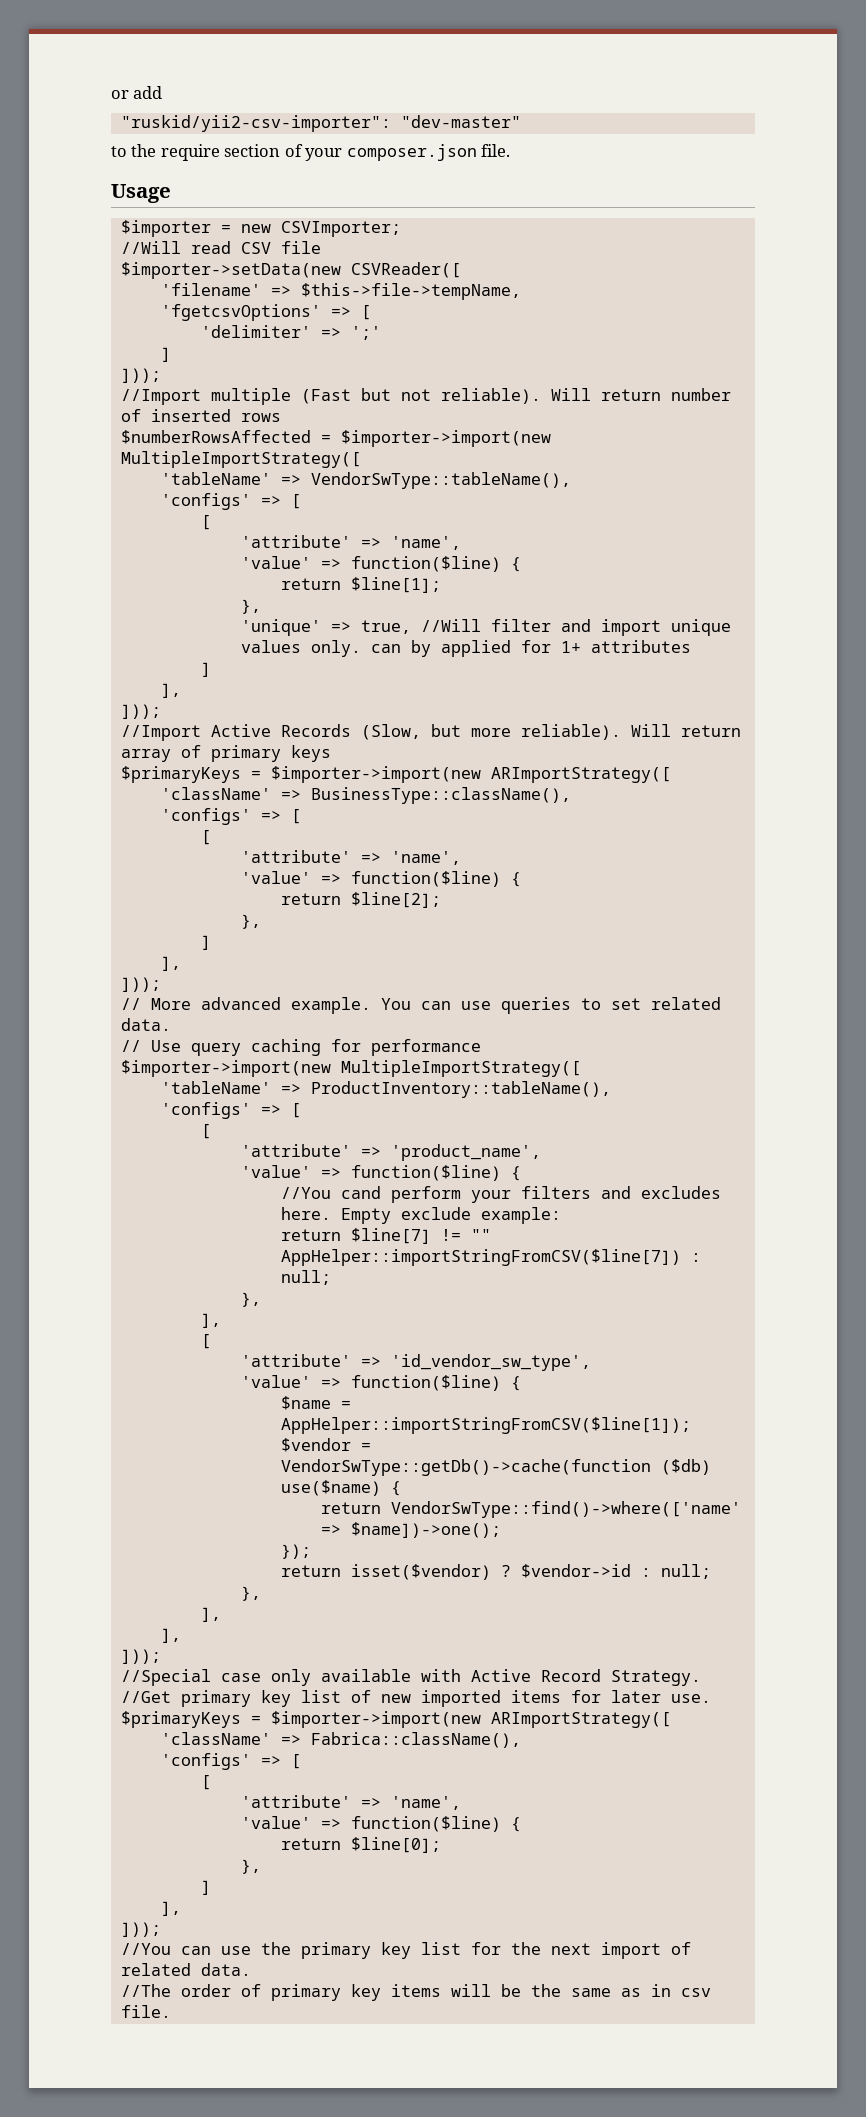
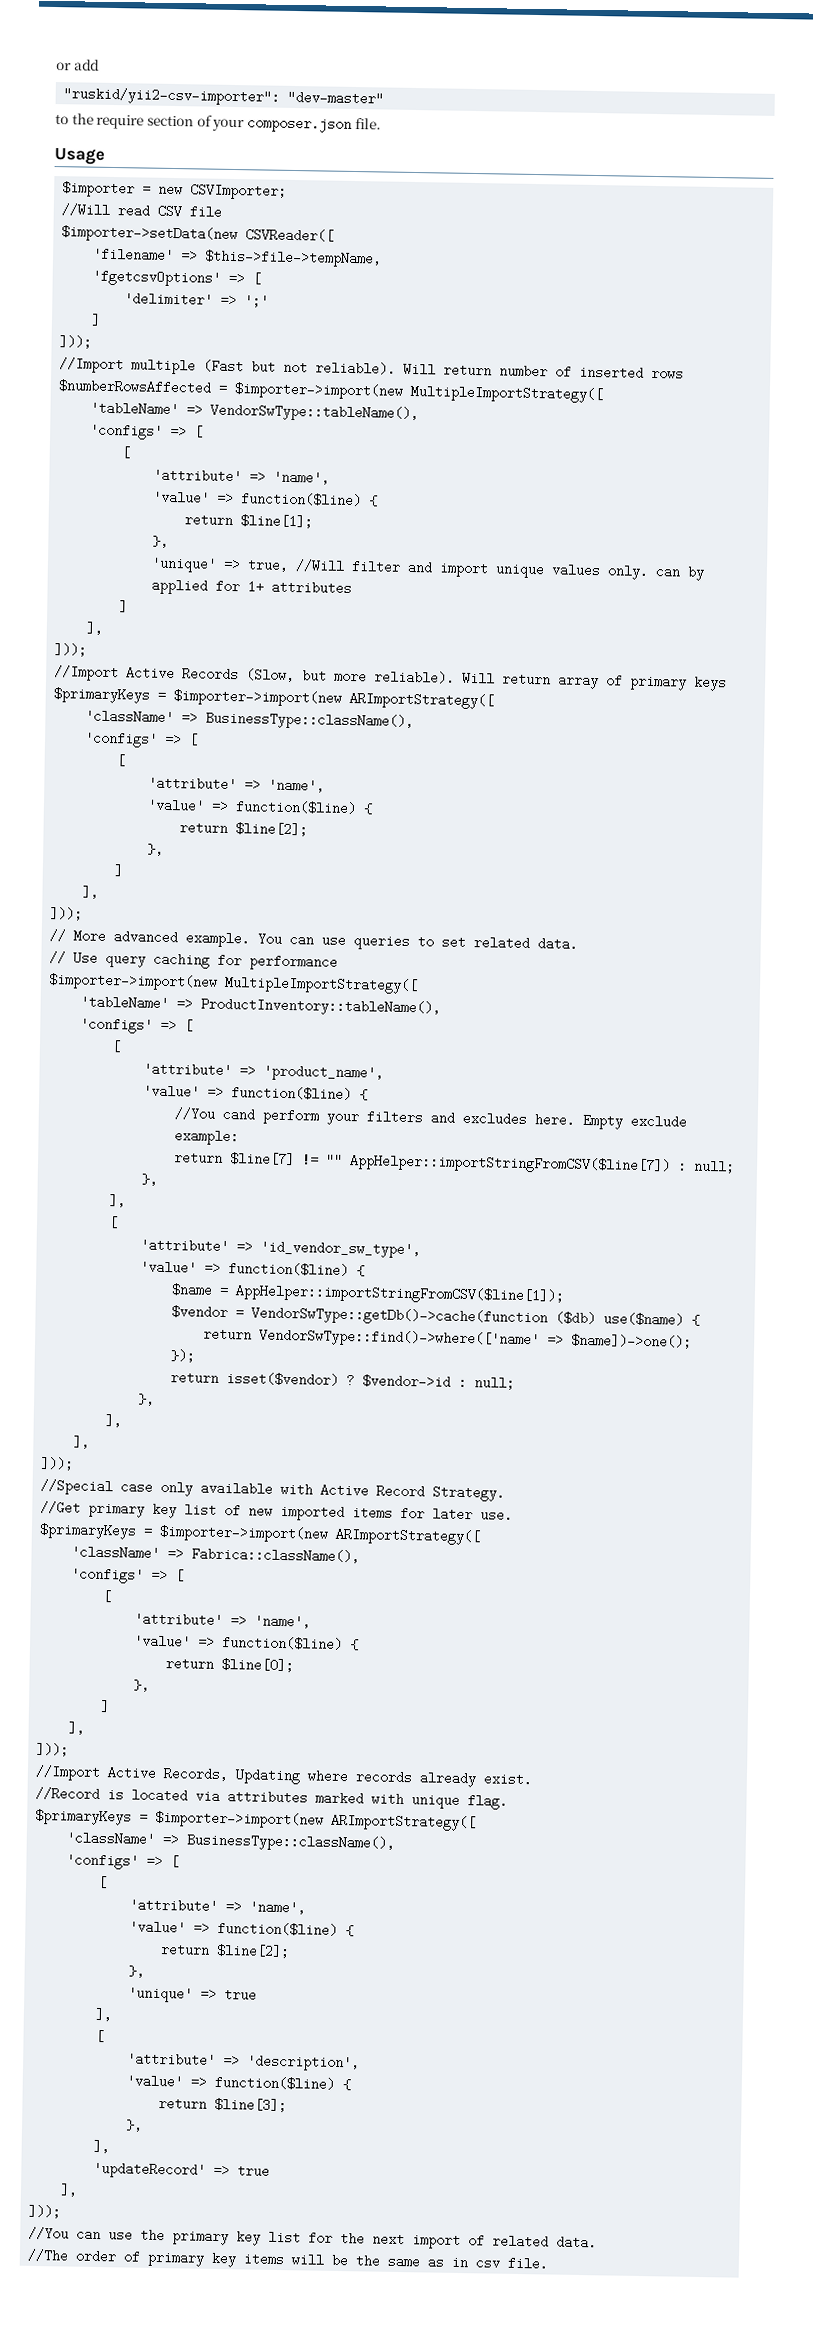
+ //Import Active Records, Updating where records already exist.
+ //Record is located via attributes marked with unique flag.
+ $primaryKeys = $importer->import(new ARImportStrategy([
+ 'className' => BusinessType::className(),
+ 'configs' => [
+ [
+ 'attribute' => 'name',
+ 'value' => function($line) {
+ return $line[2];
+ },
+ 'unique' => true
+ ],
+ [
+ 'attribute' => 'description',
+ 'value' => function($line) {
+ return $line[3];
+ },
+ ],
+ 'updateRecord' => true
+ ],
+ ]));

